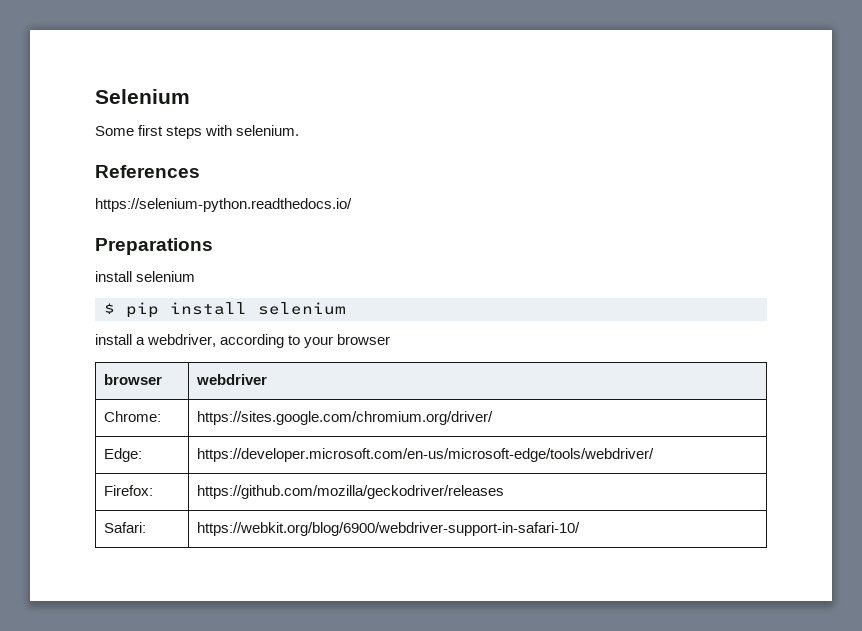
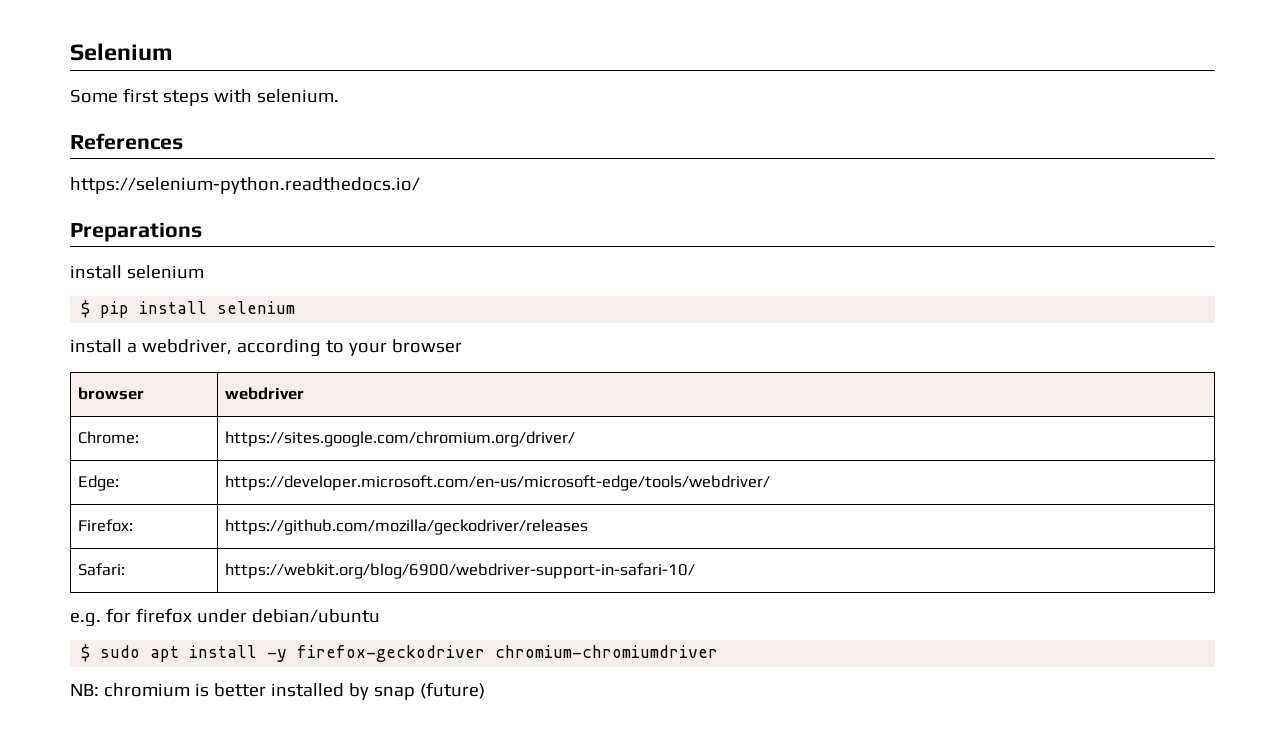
+ e.g. for firefox under debian/ubuntu
+ $ sudo apt install -y firefox-geckodriver chromium-chromiumdriver
+ NB: chromium is better installed by snap (future)

